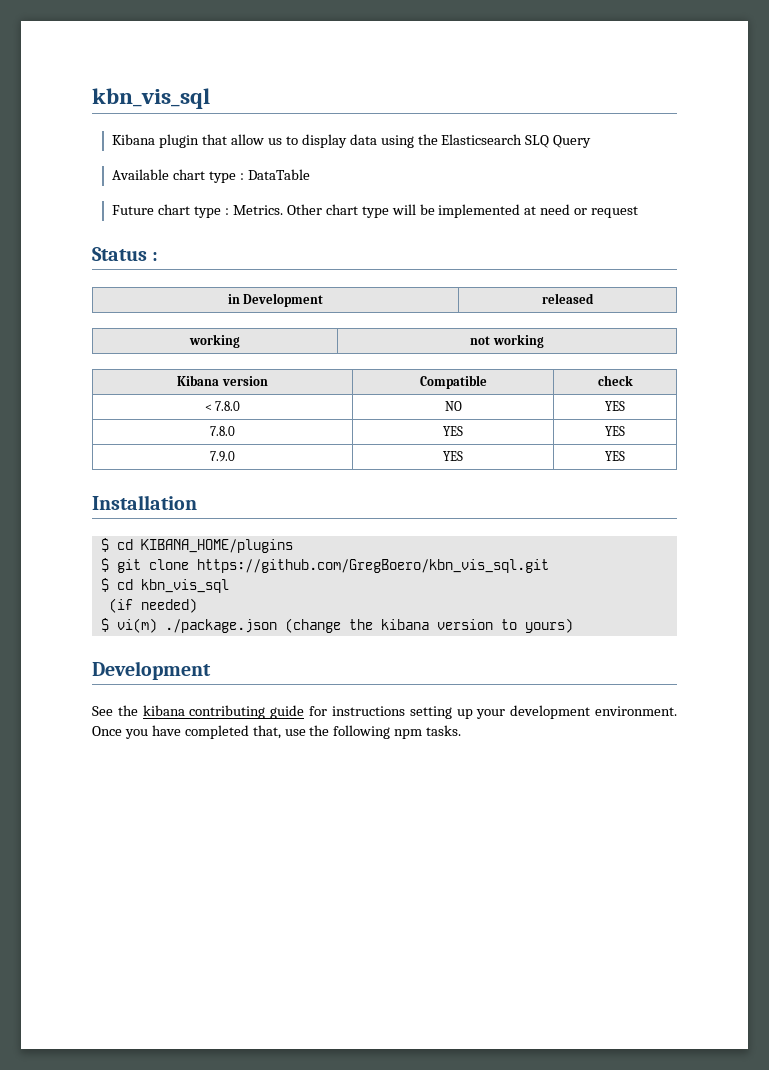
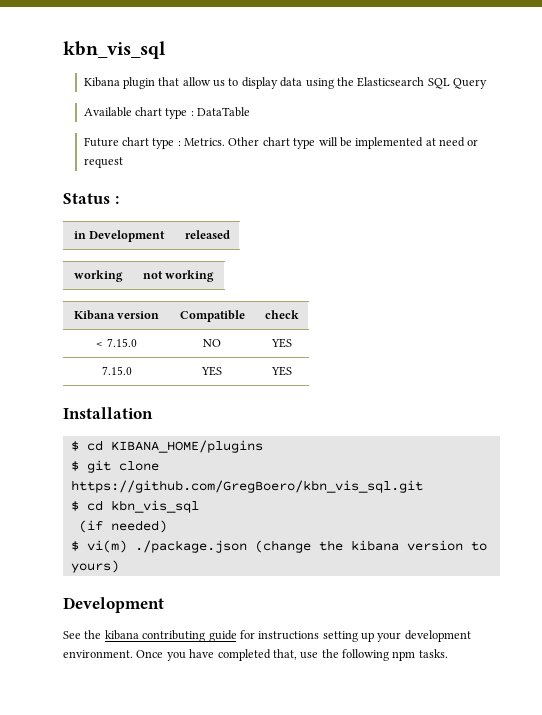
- Kibana plugin that allow us to display data using the Elasticsearch SLQ Query
+ Kibana plugin that allow us to display data using the Elasticsearch SQL Query
- < 7.8.0 | NO | YES
+ < 7.15.0 | NO | YES
- 7.8.0 | YES | YES
- 7.9.0 | YES | YES
+ 7.15.0 | YES | YES

